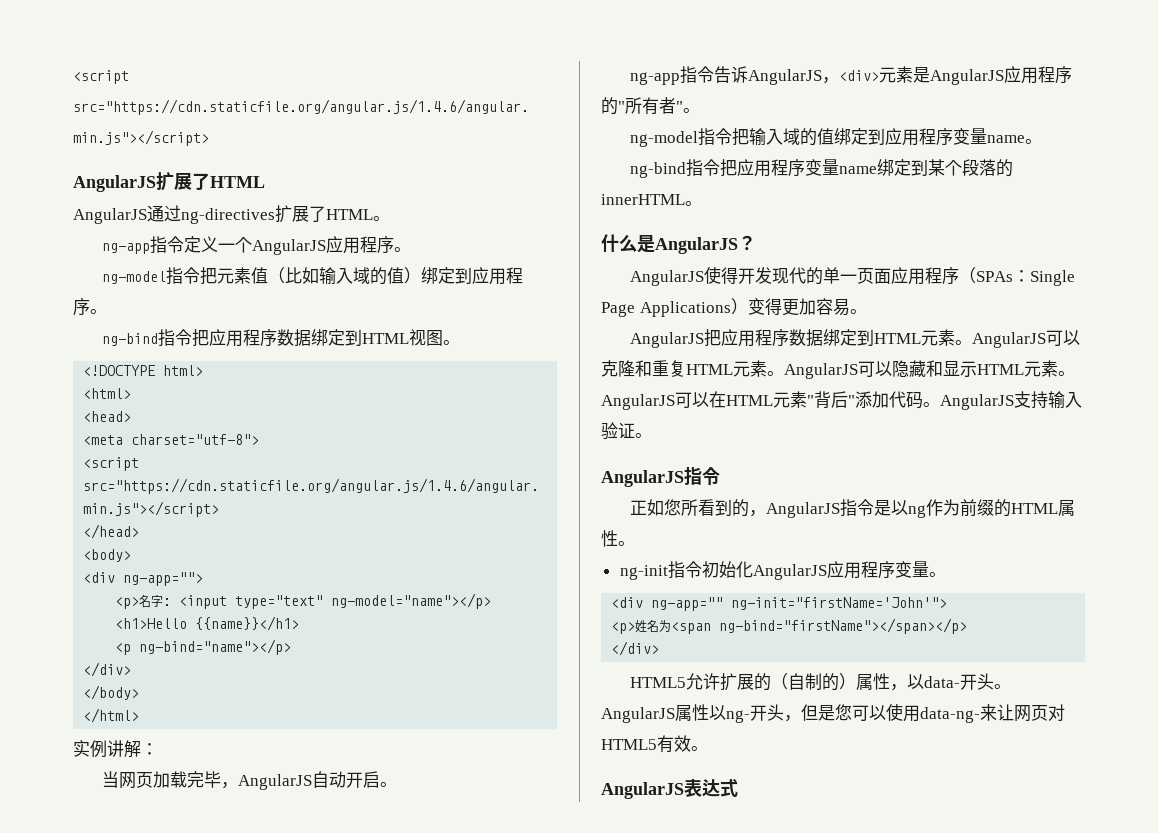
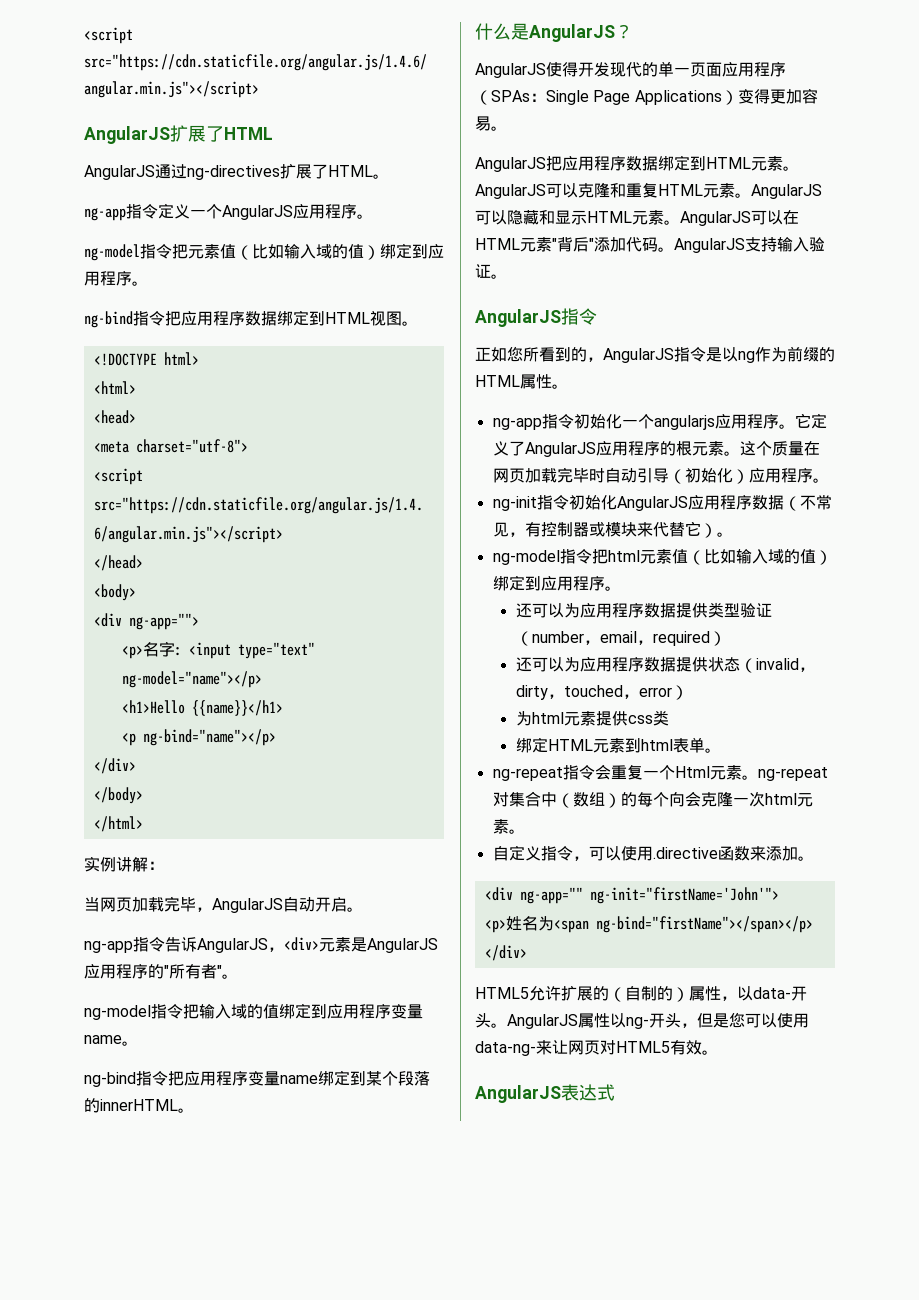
+ ng-app指令初始化一个angularjs应用程序。它定义了AngularJS应用程序的根元素。这个质量在网页加载完毕时自动引导（初始化）应用程序。
- ng-init指令初始化AngularJS应用程序变量。
+ ng-init指令初始化AngularJS应用程序数据（不常见，有控制器或模块来代替它）。
+ ng-model指令把html元素值（比如输入域的值）绑定到应用程序。
+ 还可以为应用程序数据提供类型验证（number，email，required）
+ 还可以为应用程序数据提供状态（invalid，dirty，touched，error）
+ 为html元素提供css类
+ 绑定HTML元素到html表单。
+ ng-repeat指令会重复一个Html元素。ng-repeat对集合中（数组）的每个向会克隆一次html元素。
+ 自定义指令，可以使用.directive函数来添加。

